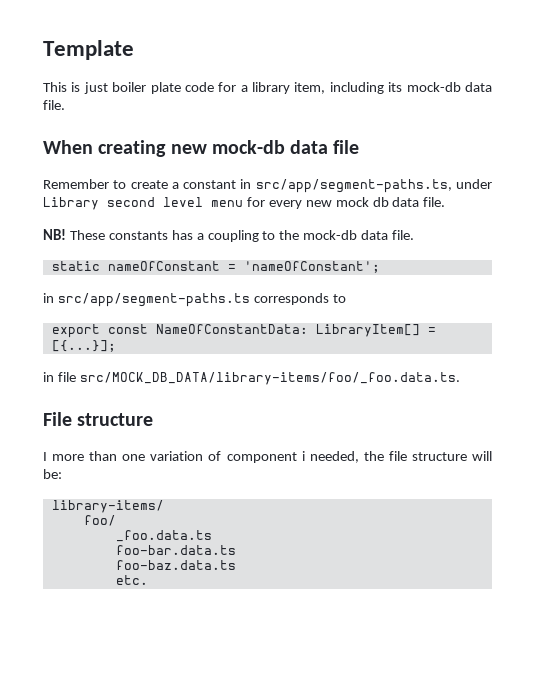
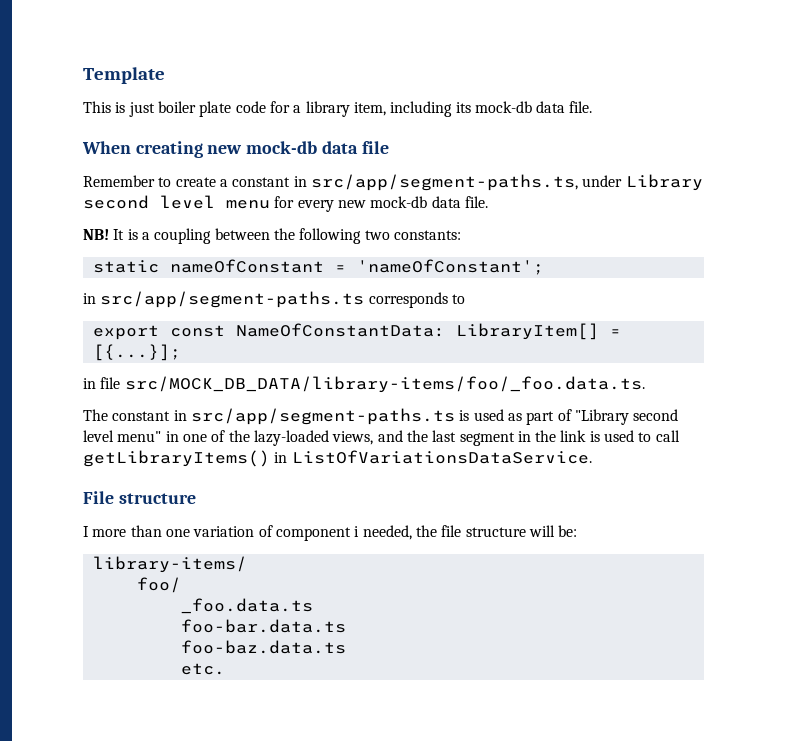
- Remember to create a constant in src/app/segment-paths.ts, under Library second level menu for every new mock db data file.
+ Remember to create a constant in src/app/segment-paths.ts, under Library second level menu for every new mock-db data file.
- These constants has a coupling to the mock-db data file.
+ It is a coupling between the following two constants:
+ The constant in src/app/segment-paths.ts is used as part of "Library second level menu" in one of the lazy-loaded views, and the last segment in the link is used to call getLibraryItems() in ListOfVariationsDataService.

